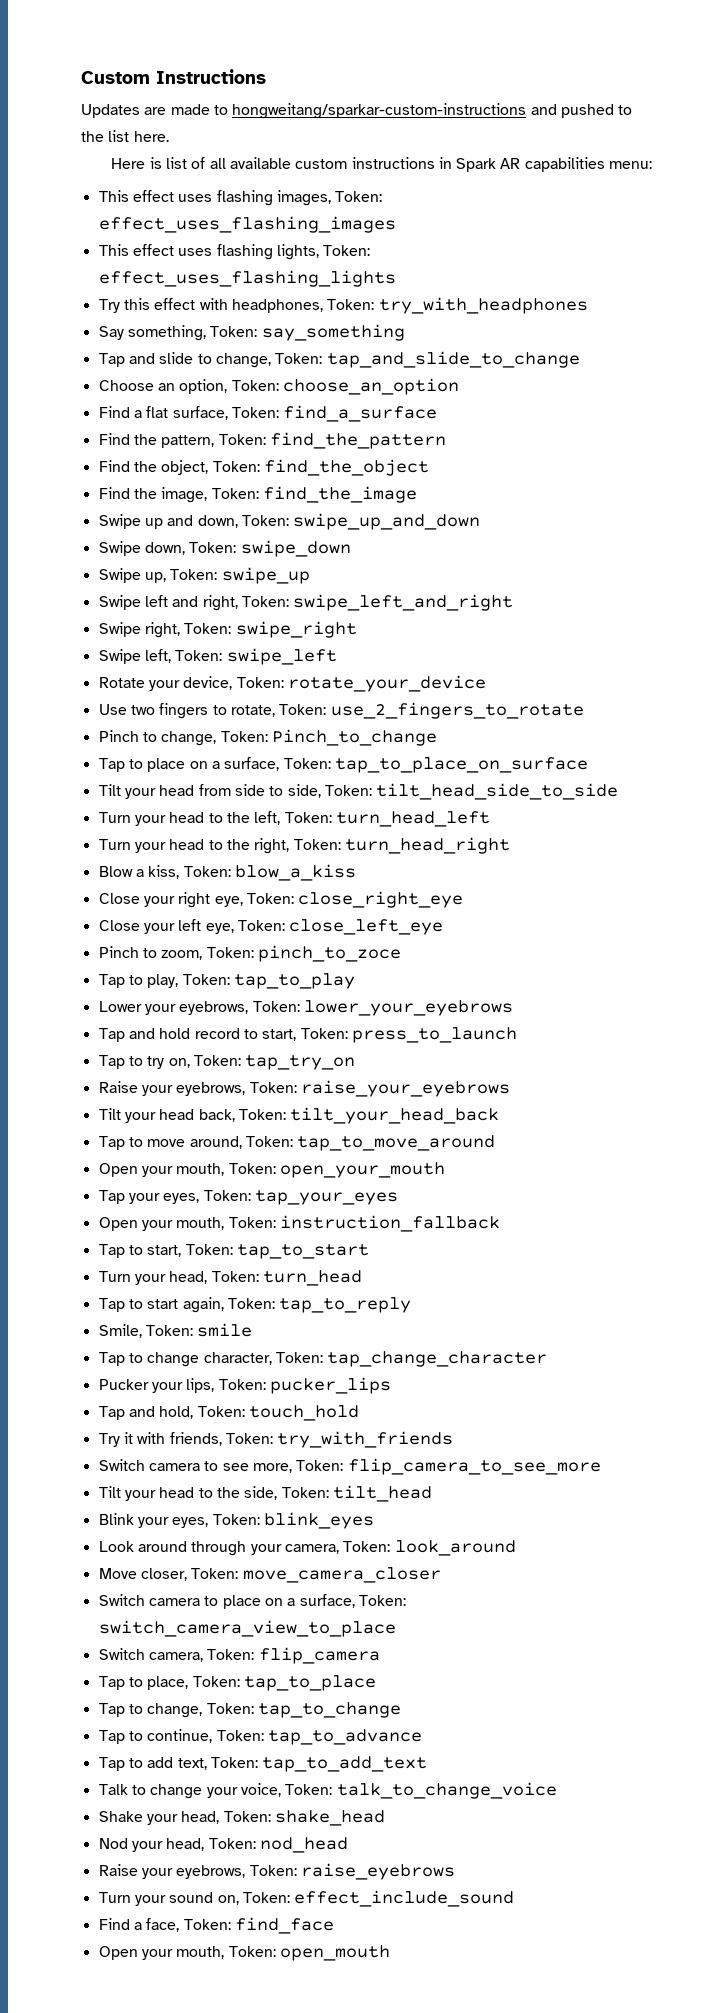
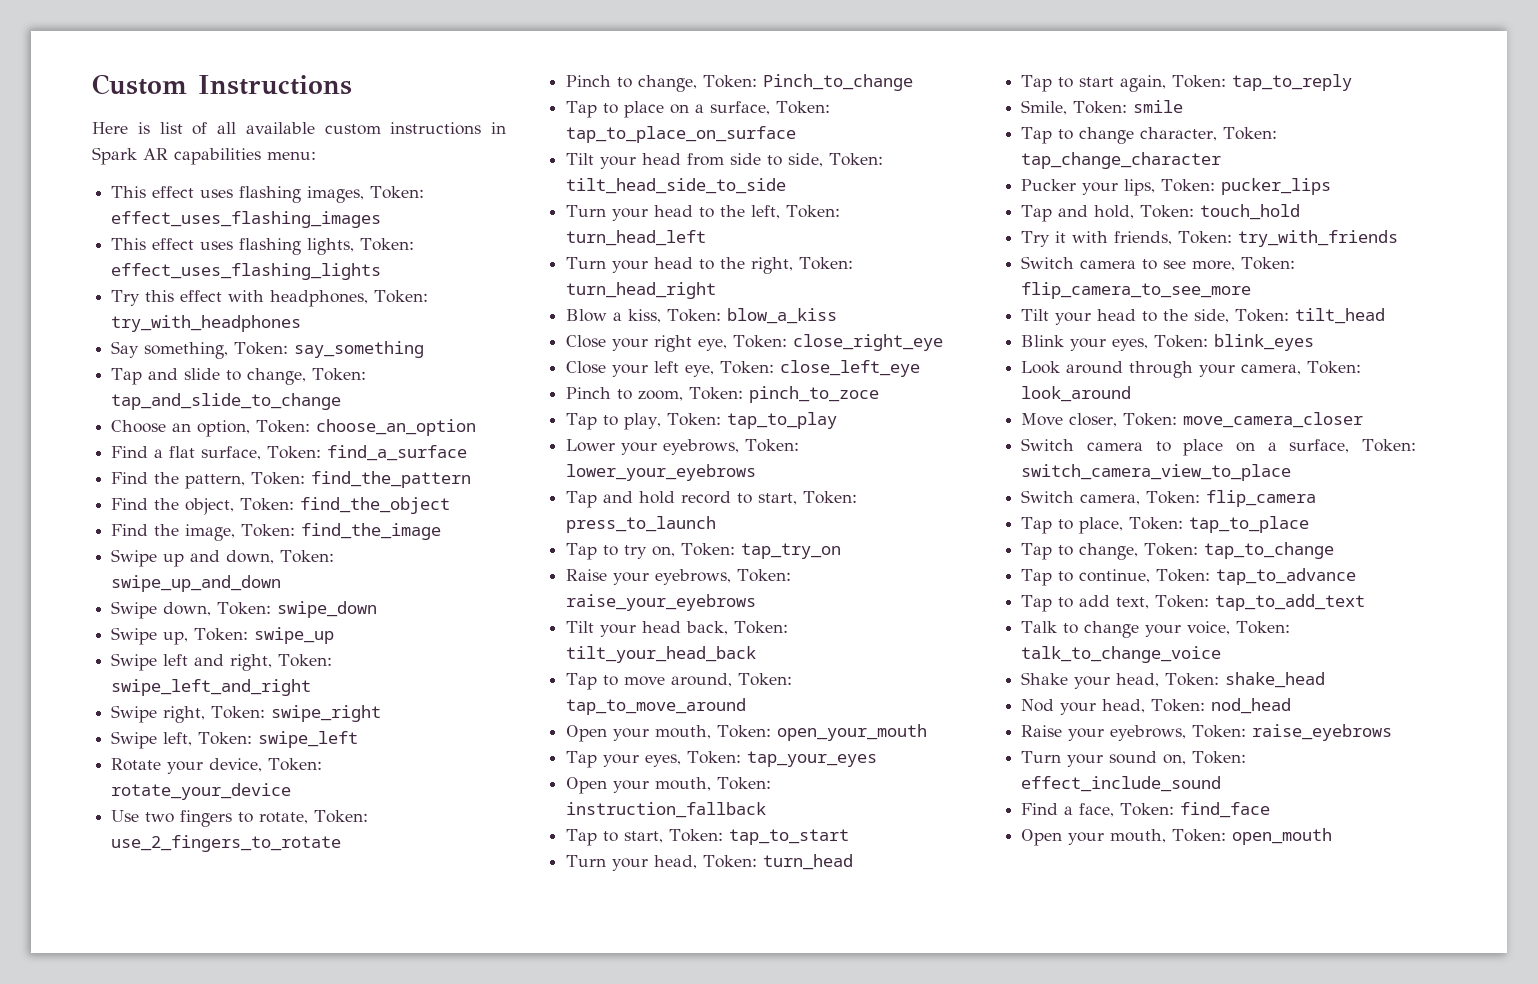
- Updates are made to hongweitang/sparkar-custom-instructions and pushed to the list here.

